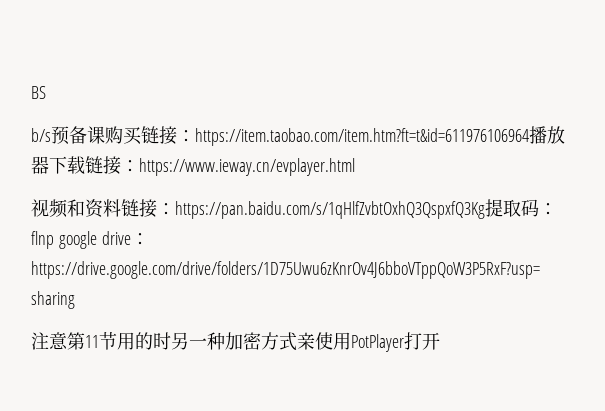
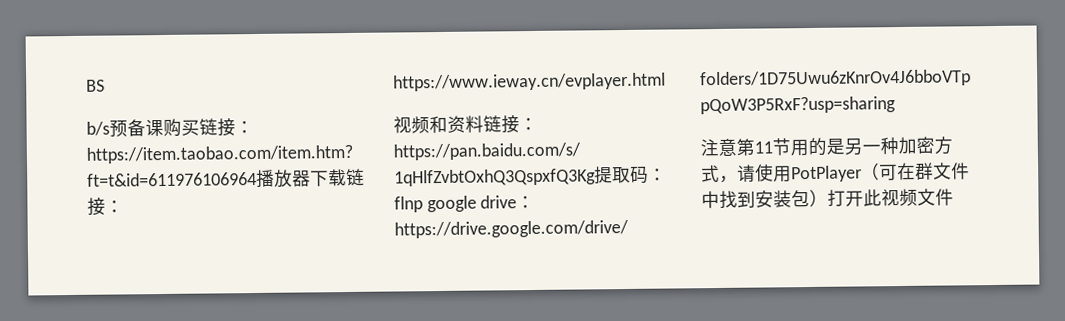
- 注意第11节用的时另一种加密方式亲使用PotPlayer打开
+ 注意第11节用的是另一种加密方式，请使用PotPlayer（可在群文件中找到安装包）打开此视频文件

